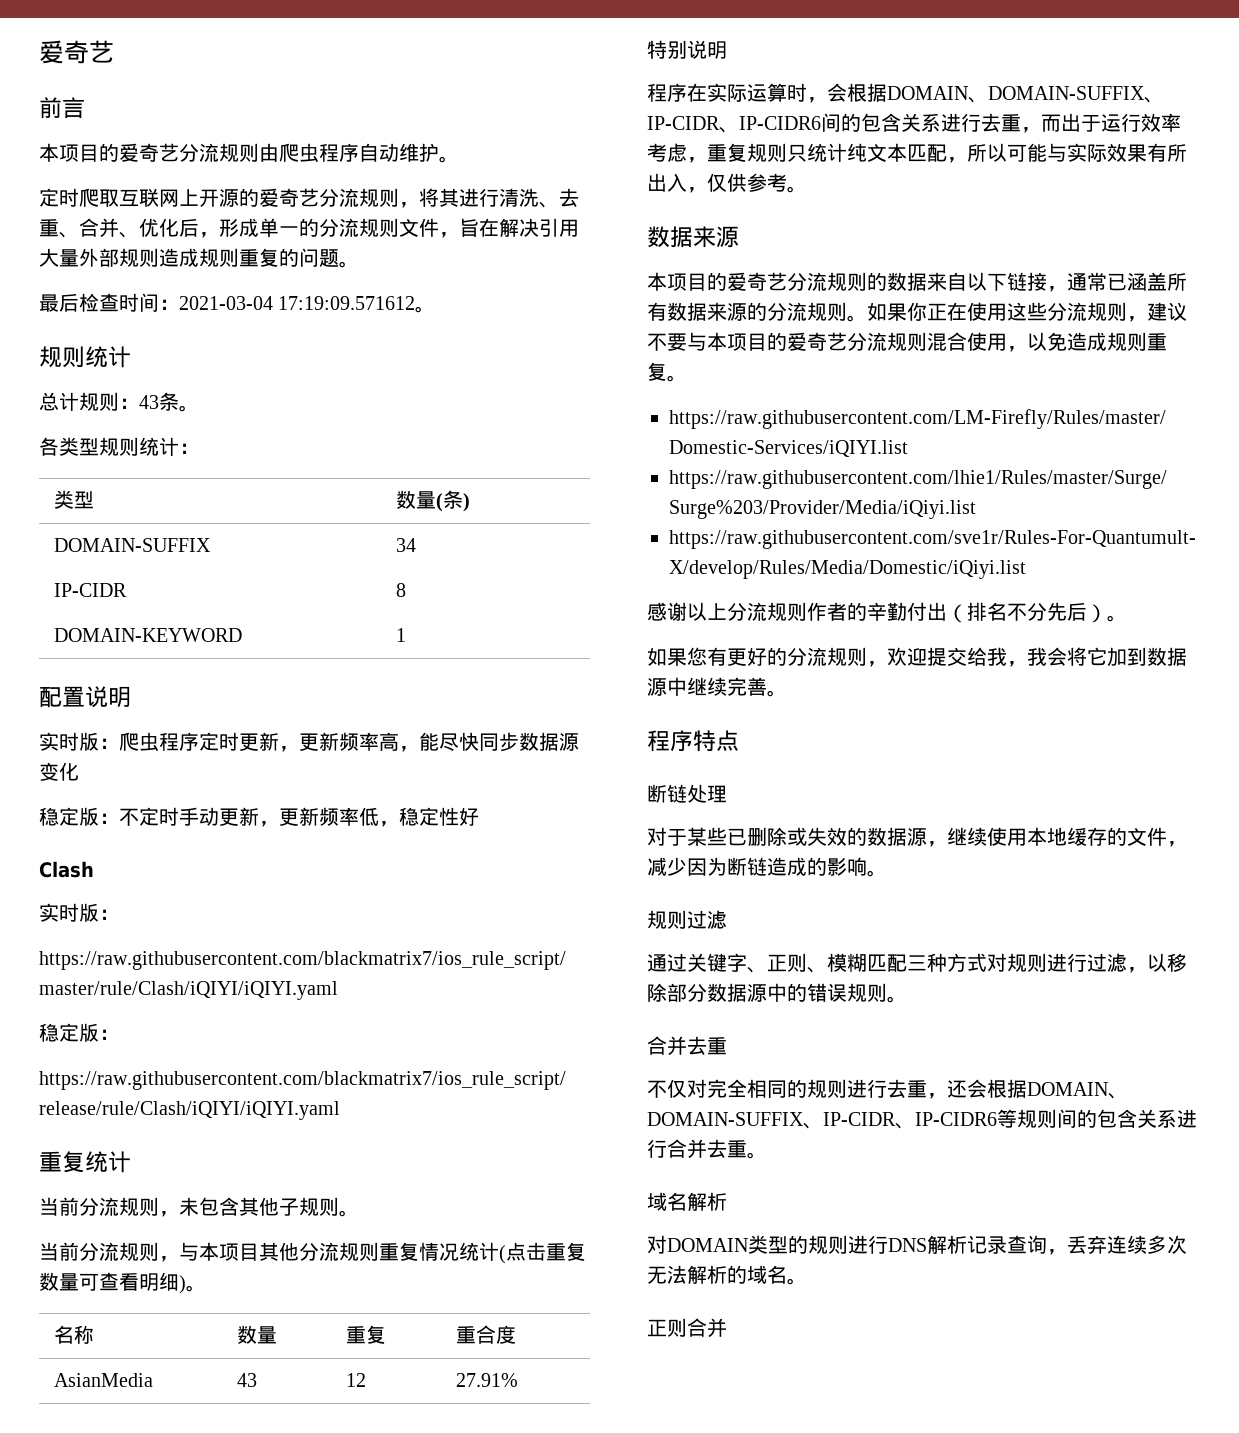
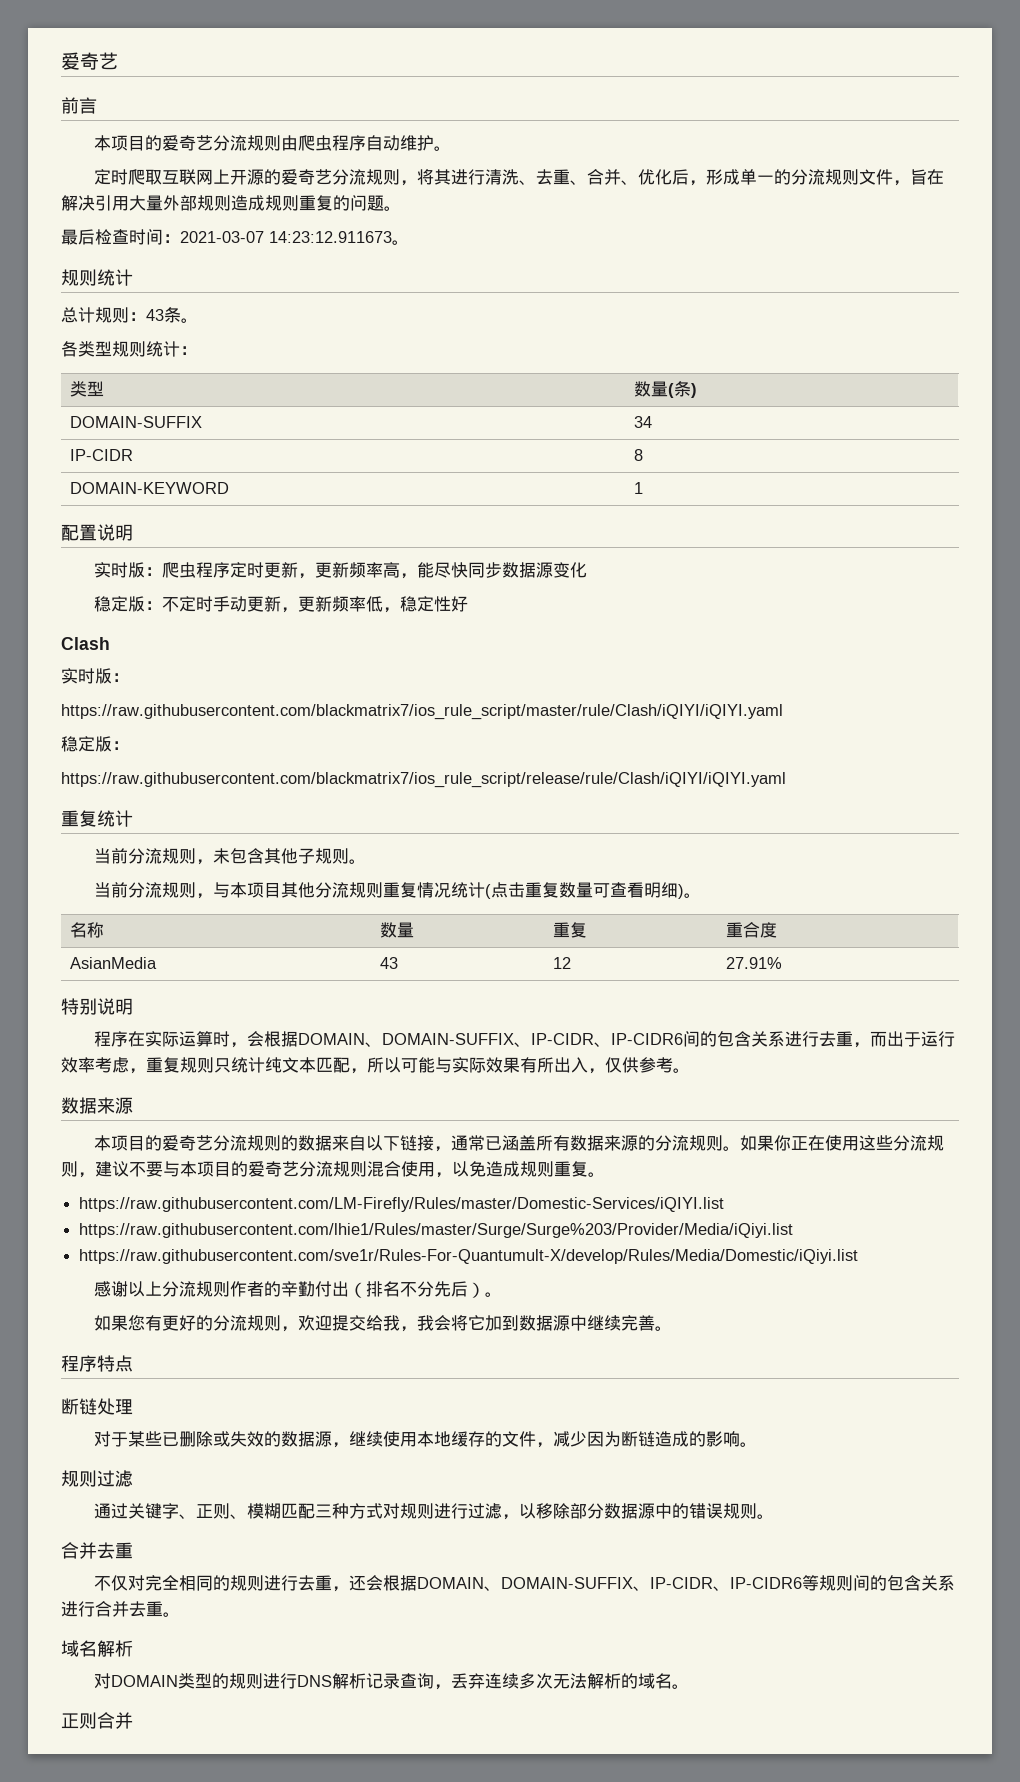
- 最后检查时间：2021-03-04 17:19:09.571612。
+ 最后检查时间：2021-03-07 14:23:12.911673。

